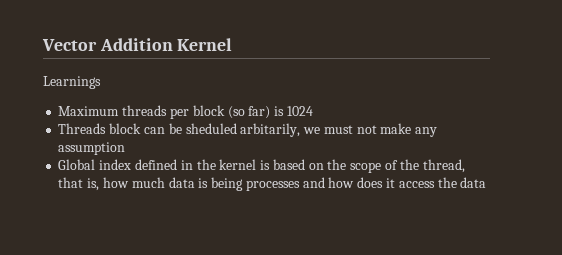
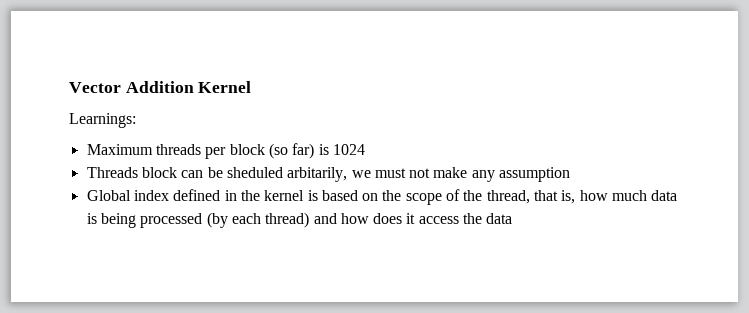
- Learnings
+ Learnings:
- Global index defined in the kernel is based on the scope of the thread, that is, how much data is being processes and how does it access the data
+ Global index defined in the kernel is based on the scope of the thread, that is, how much data is being processed (by each thread) and how does it access the data

